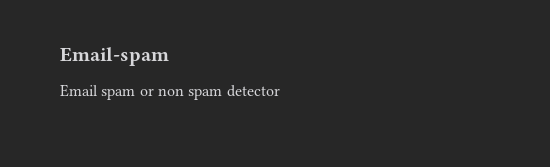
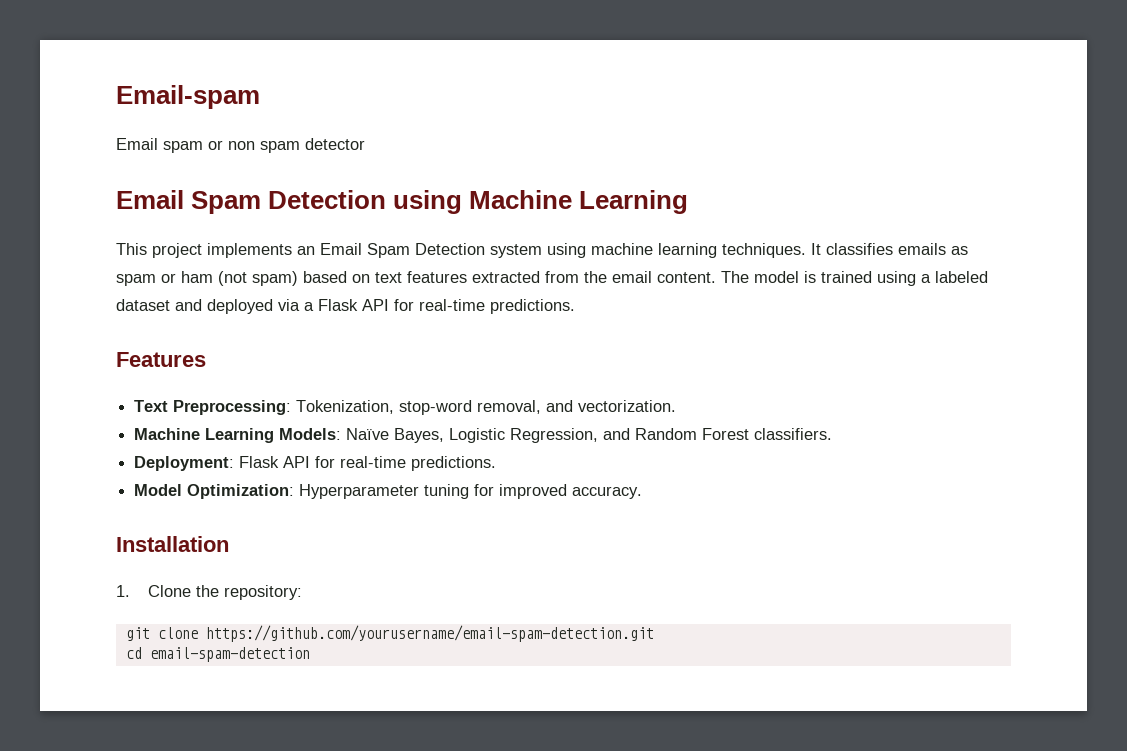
+ Email Spam Detection using Machine Learning
+ This project implements an Email Spam Detection system using machine learning techniques. It classifies emails as spam or ham (not spam) based on text features extracted from the email content. The model is trained using a labeled dataset and deployed via a Flask API for real-time predictions.
+ Features
+ Text Preprocessing: Tokenization, stop-word removal, and vectorization.
+ Machine Learning Models: Naïve Bayes, Logistic Regression, and Random Forest classifiers.
+ Deployment: Flask API for real-time predictions.
+ Model Optimization: Hyperparameter tuning for improved accuracy.
+ Installation
+ 1. Clone the repository:
+ git clone https://github.com/yourusername/email-spam-detection.git
+ cd email-spam-detection

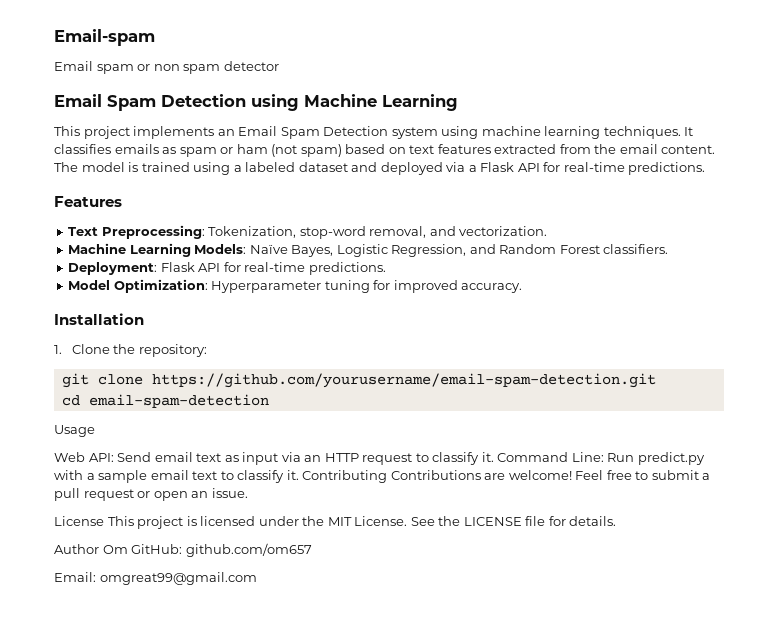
+ Usage
+ Web API: Send email text as input via an HTTP request to classify it. Command Line: Run predict.py with a sample email text to classify it. Contributing Contributions are welcome! Feel free to submit a pull request or open an issue.
+ License This project is licensed under the MIT License. See the LICENSE file for details.
+ Author Om GitHub: github.com/om657
+ Email: omgreat99@gmail.com

